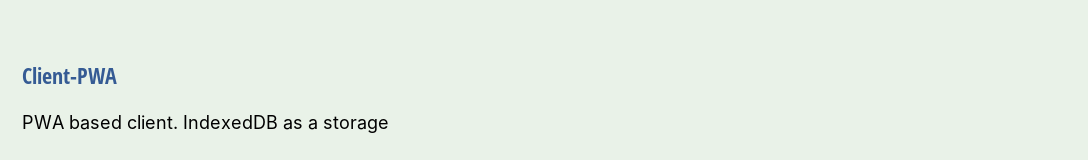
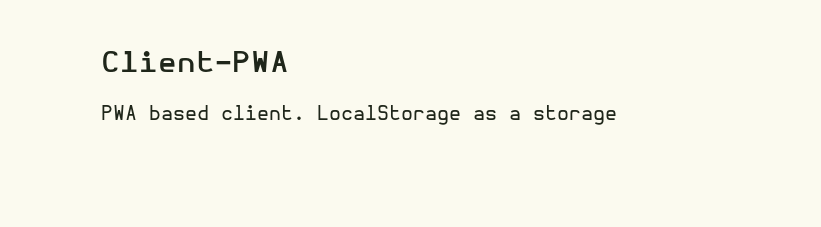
- IndexedDB as a storage
+ LocalStorage as a storage

